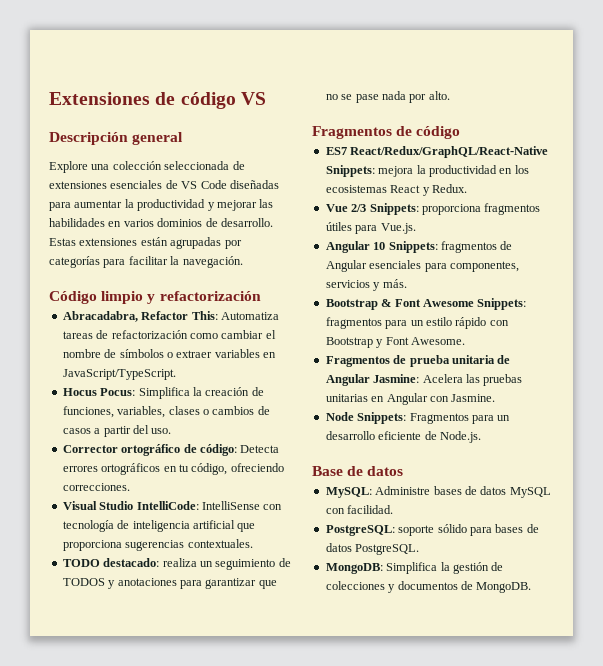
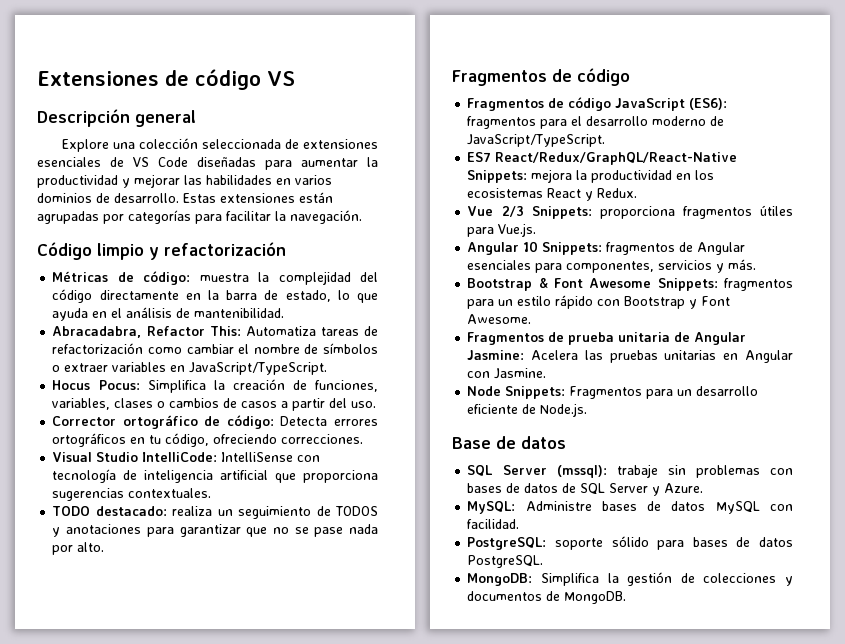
+ Métricas de código: muestra la complejidad del código directamente en la barra de estado, lo que ayuda en el análisis de mantenibilidad.
+ Fragmentos de código JavaScript (ES6): fragmentos para el desarrollo moderno de JavaScript/TypeScript.
+ SQL Server (mssql): trabaje sin problemas con bases de datos de SQL Server y Azure.

